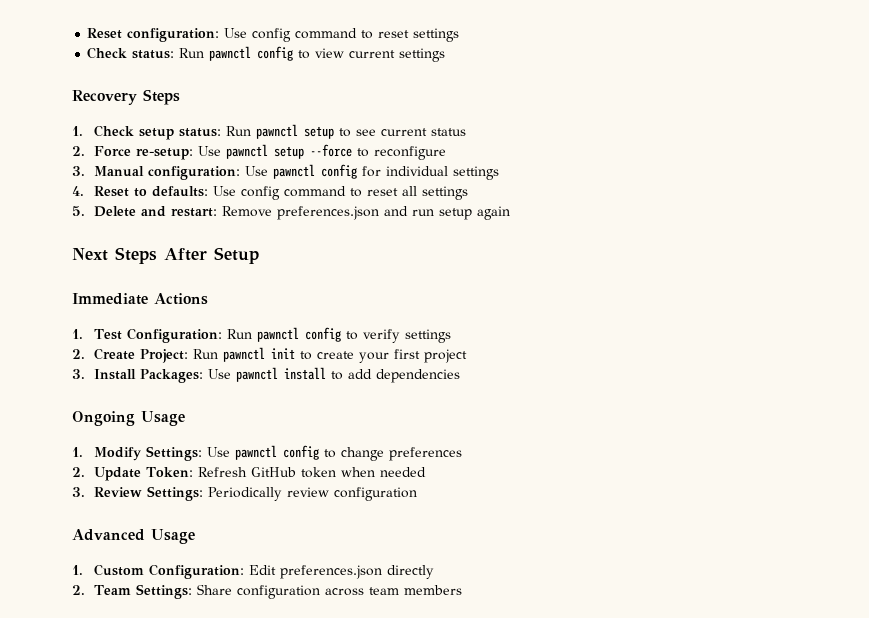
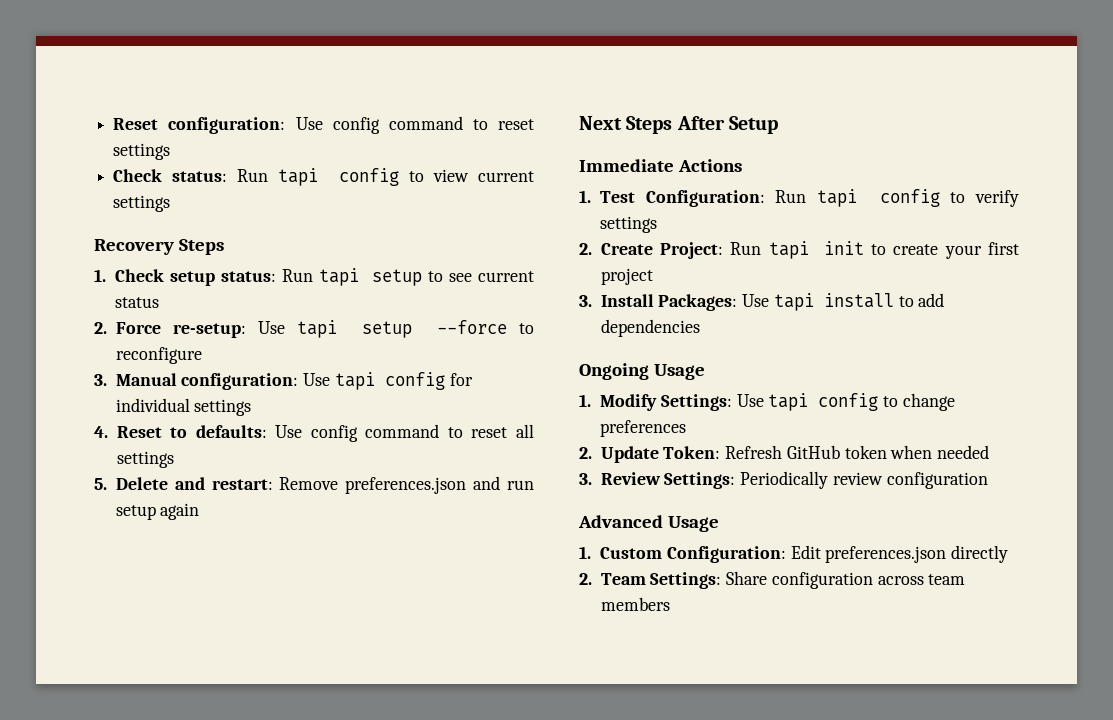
- Check status: Run pawnctl config to view current settings
+ Check status: Run tapi config to view current settings
- 1. Check setup status: Run pawnctl setup to see current status
+ 1. Check setup status: Run tapi setup to see current status
- 2. Force re-setup: Use pawnctl setup --force to reconfigure
+ 2. Force re-setup: Use tapi setup --force to reconfigure
- 3. Manual configuration: Use pawnctl config for individual settings
+ 3. Manual configuration: Use tapi config for individual settings
- 1. Test Configuration: Run pawnctl config to verify settings
+ 1. Test Configuration: Run tapi config to verify settings
- 2. Create Project: Run pawnctl init to create your first project
+ 2. Create Project: Run tapi init to create your first project
- 3. Install Packages: Use pawnctl install to add dependencies
+ 3. Install Packages: Use tapi install to add dependencies
- 1. Modify Settings: Use pawnctl config to change preferences
+ 1. Modify Settings: Use tapi config to change preferences

